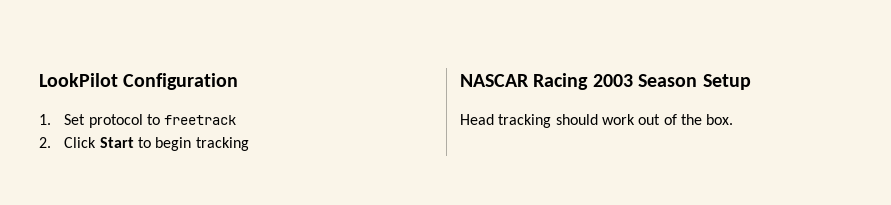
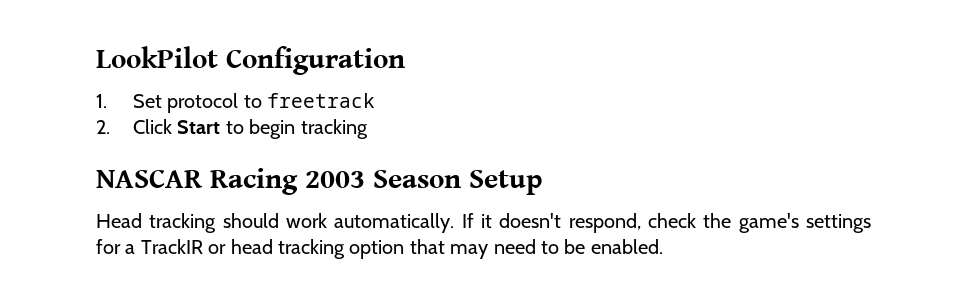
- Head tracking should work out of the box.
+ Head tracking should work automatically. If it doesn't respond, check the game's settings for a TrackIR or head tracking option that may need to be enabled.

